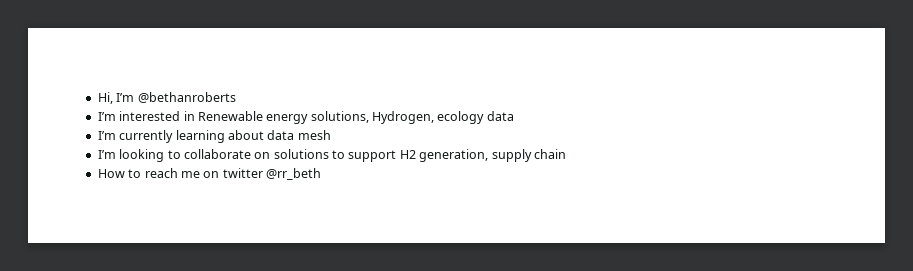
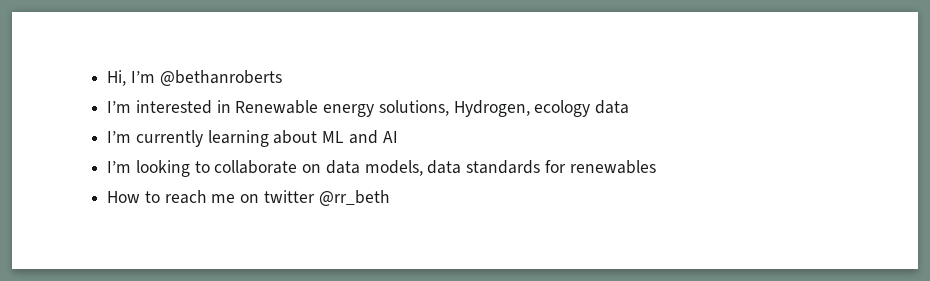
- I’m currently learning about data mesh
+ I’m currently learning about ML and AI
- I’m looking to collaborate on solutions to support H2 generation, supply chain
+ I’m looking to collaborate on data models, data standards for renewables

